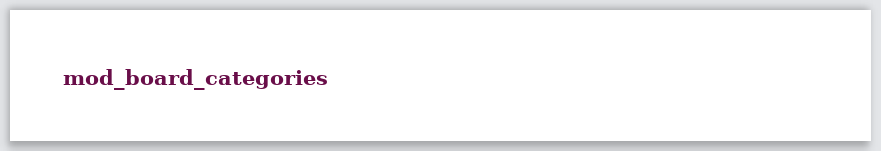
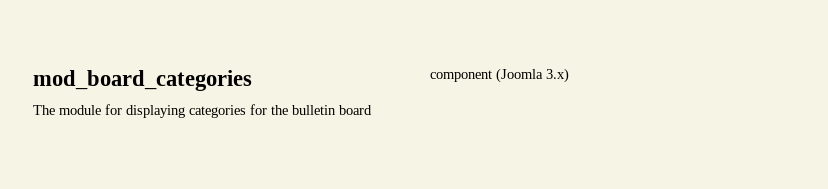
+ The module for displaying categories for the bulletin board component (Joomla 3.x)

